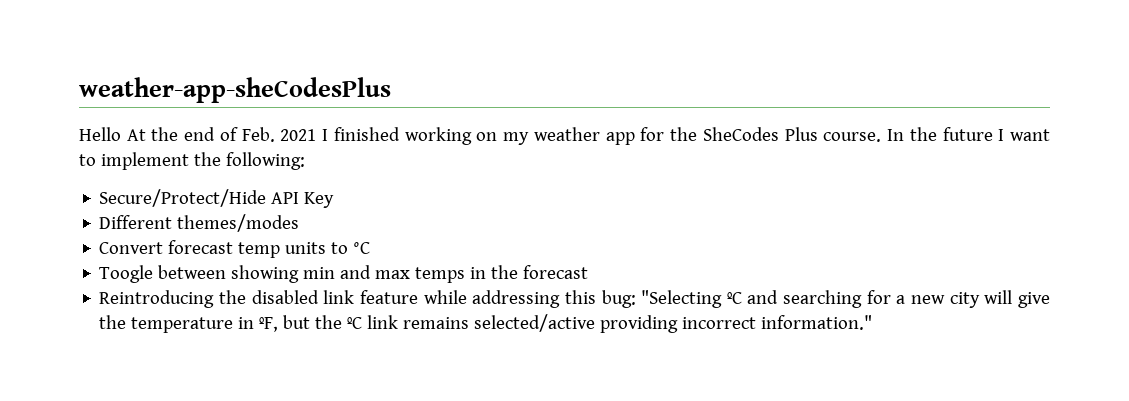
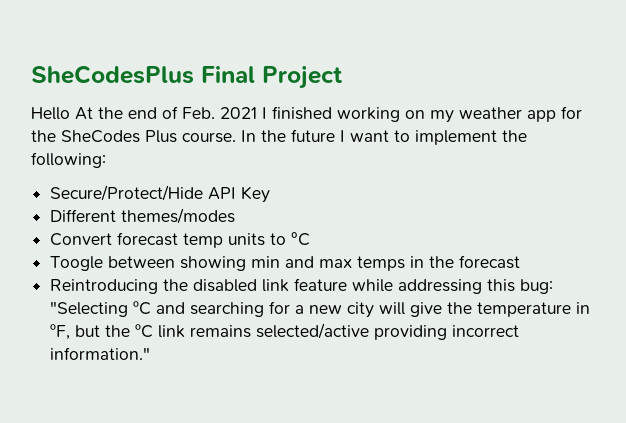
- weather-app-sheCodesPlus
+ SheCodesPlus Final Project

